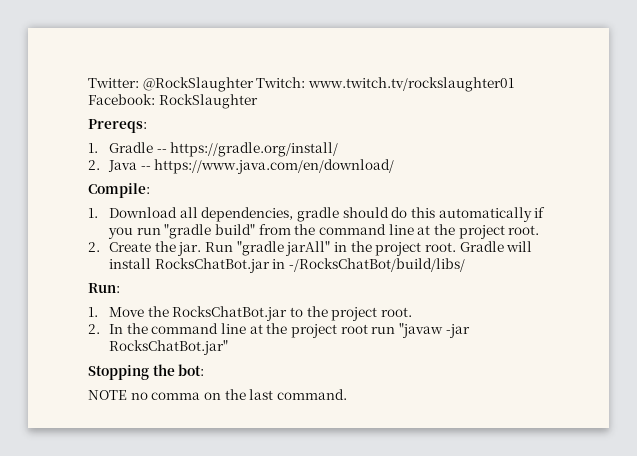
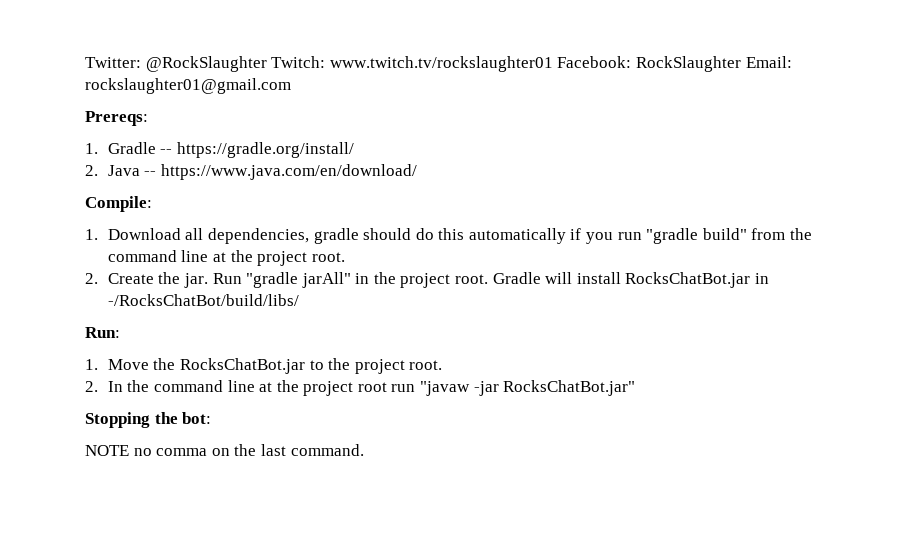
- Twitter: @RockSlaughter Twitch: www.twitch.tv/rockslaughter01 Facebook: RockSlaughter
+ Twitter: @RockSlaughter Twitch: www.twitch.tv/rockslaughter01 Facebook: RockSlaughter Email: rockslaughter01@gmail.com

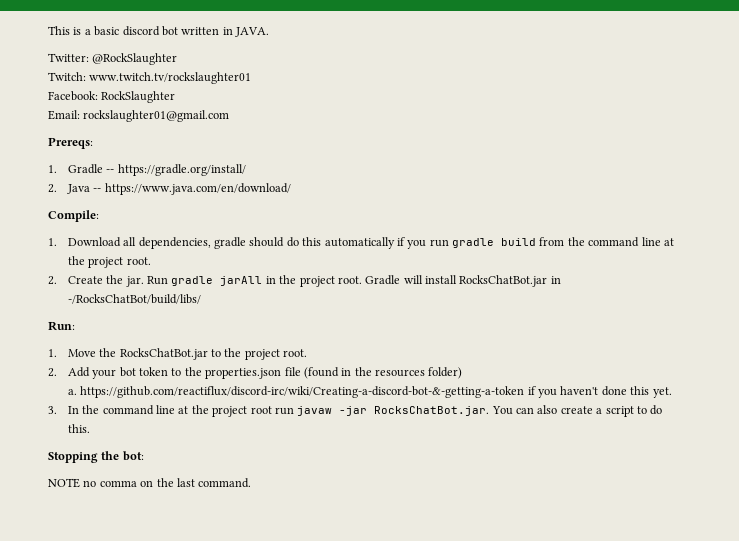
+ This is a basic discord bot written in JAVA.
- Twitter: @RockSlaughter Twitch: www.twitch.tv/rockslaughter01 Facebook: RockSlaughter Email: rockslaughter01@gmail.com
+ Twitter: @RockSlaughter
+ Twitch: www.twitch.tv/rockslaughter01
+ Facebook: RockSlaughter
+ Email: rockslaughter01@gmail.com
- 1. Download all dependencies, gradle should do this automatically if you run "gradle build" from the command line at the project root.
+ 1. Download all dependencies, gradle should do this automatically if you run gradle build from the command line at the project root.
- Run "gradle jarAll" in the project root.
+ Run gradle jarAll in the project root.
- 2. In the command line at the project root run "javaw -jar RocksChatBot.jar"
+ 2. Add your bot token to the properties.json file (found in the resources folder)
+ a. https://github.com/reactiflux/discord-irc/wiki/Creating-a-discord-bot-&-getting-a-token if you haven't done this yet.
+ 3. In the command line at the project root run javaw -jar RocksChatBot.jar. You can also create a script to do this.

